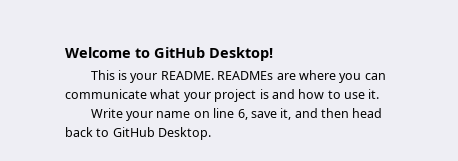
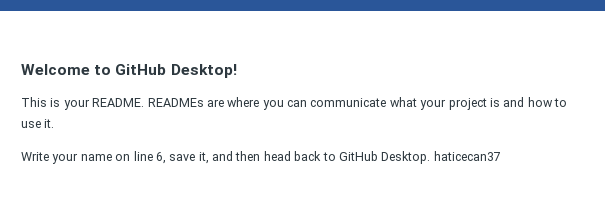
- Write your name on line 6, save it, and then head back to GitHub Desktop.
+ Write your name on line 6, save it, and then head back to GitHub Desktop. haticecan37

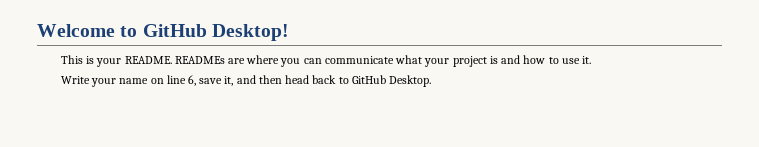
- Write your name on line 6, save it, and then head back to GitHub Desktop. haticecan37
+ Write your name on line 6, save it, and then head back to GitHub Desktop.

